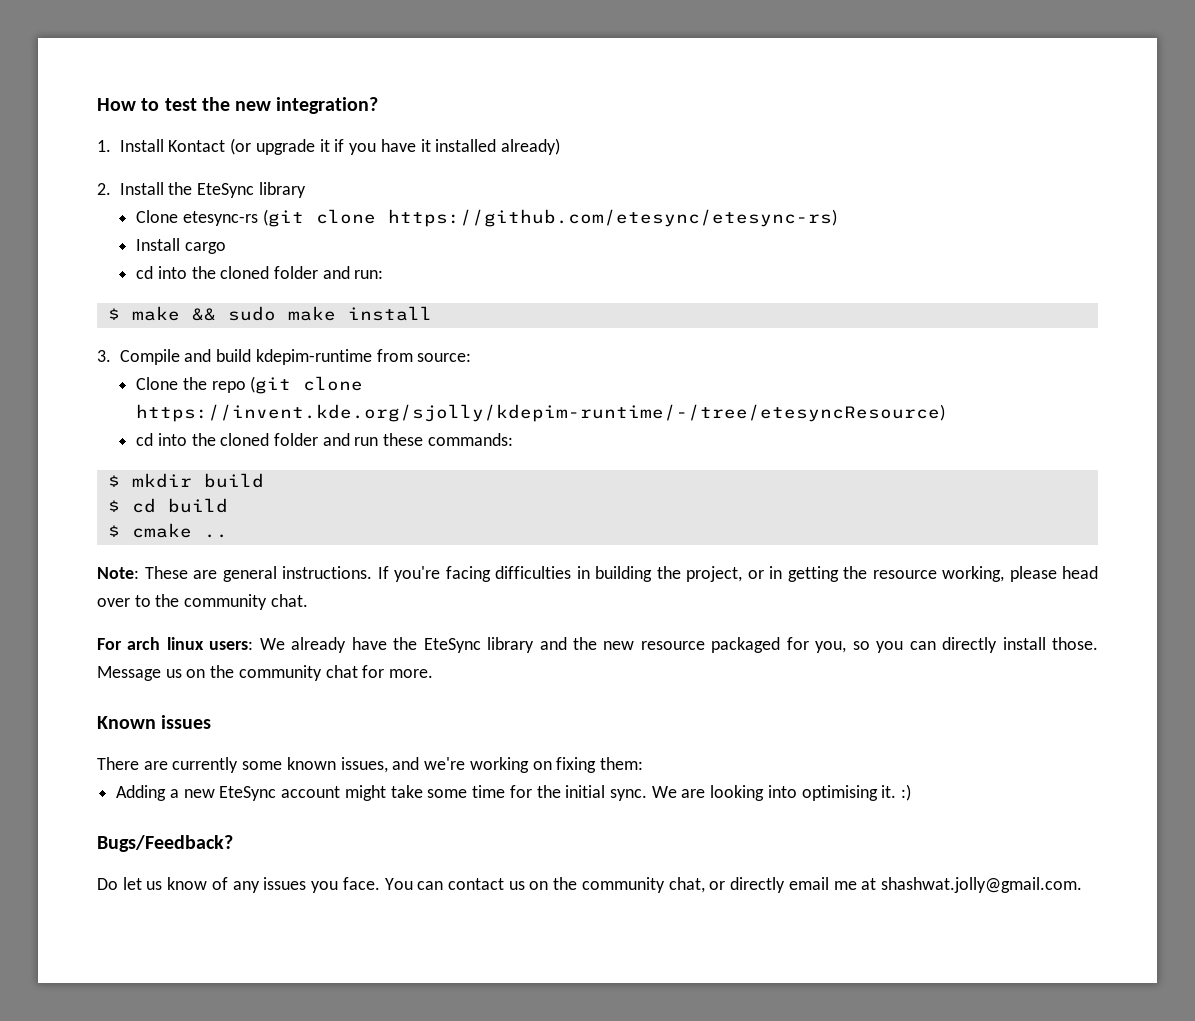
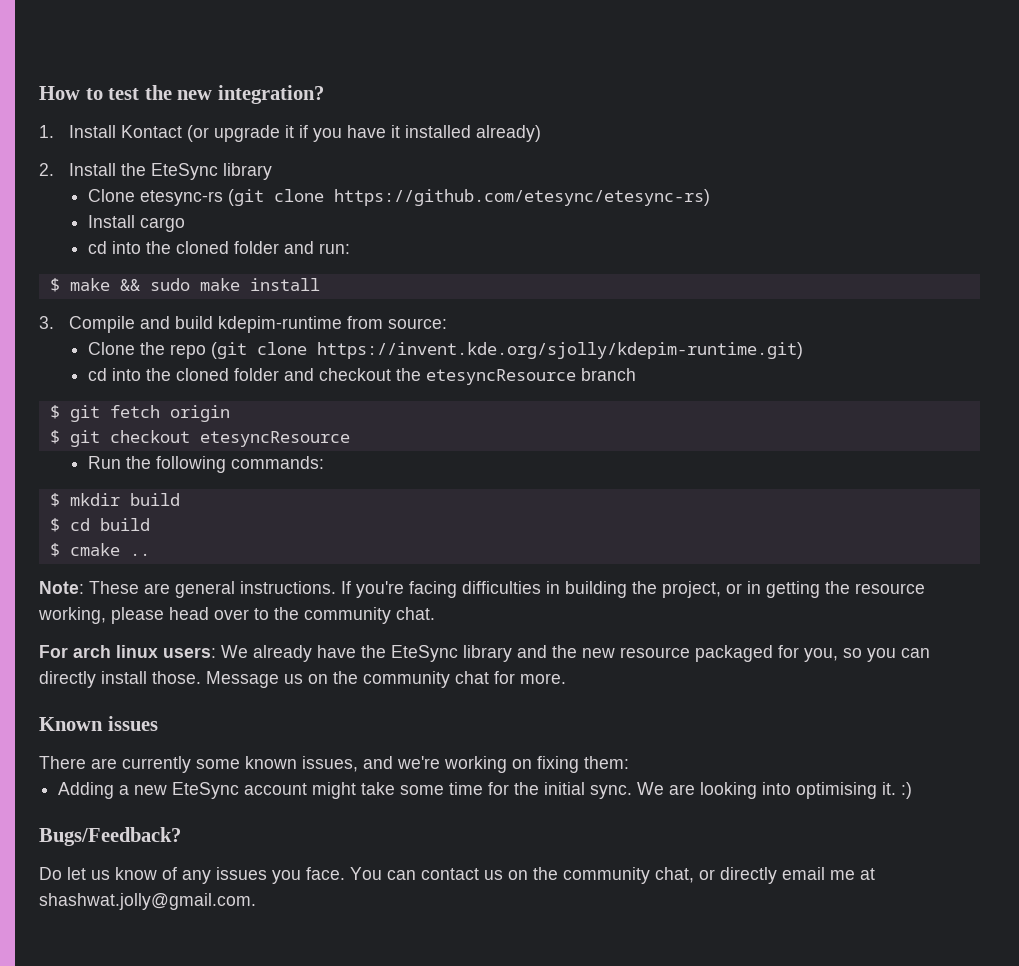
- Clone the repo (git clone https://invent.kde.org/sjolly/kdepim-runtime/-/tree/etesyncResource)
- cd into the cloned folder and run these commands:
+ Clone the repo (git clone https://invent.kde.org/sjolly/kdepim-runtime.git)
+ cd into the cloned folder and checkout the etesyncResource branch
+ $ git fetch origin
+ $ git checkout etesyncResource
+ Run the following commands:

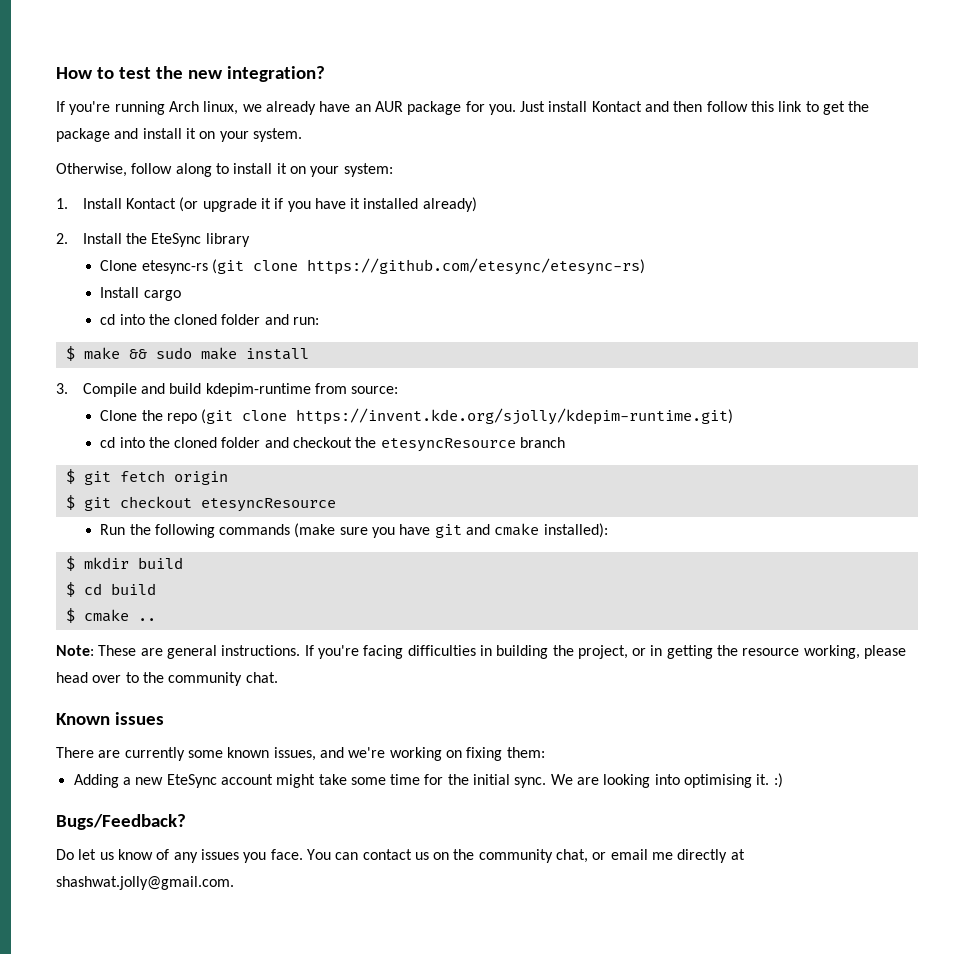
+ If you're running Arch linux, we already have an AUR package for you. Just install Kontact and then follow this link to get the package and install it on your system.
+ Otherwise, follow along to install it on your system:
- Run the following commands:
+ Run the following commands (make sure you have git and cmake installed):
- For arch linux users: We already have the EteSync library and the new resource packaged for you, so you can directly install those. Message us on the community chat for more.
- You can contact us on the community chat, or directly email me at shashwat.jolly@gmail.com.
+ You can contact us on the community chat, or email me directly at shashwat.jolly@gmail.com.

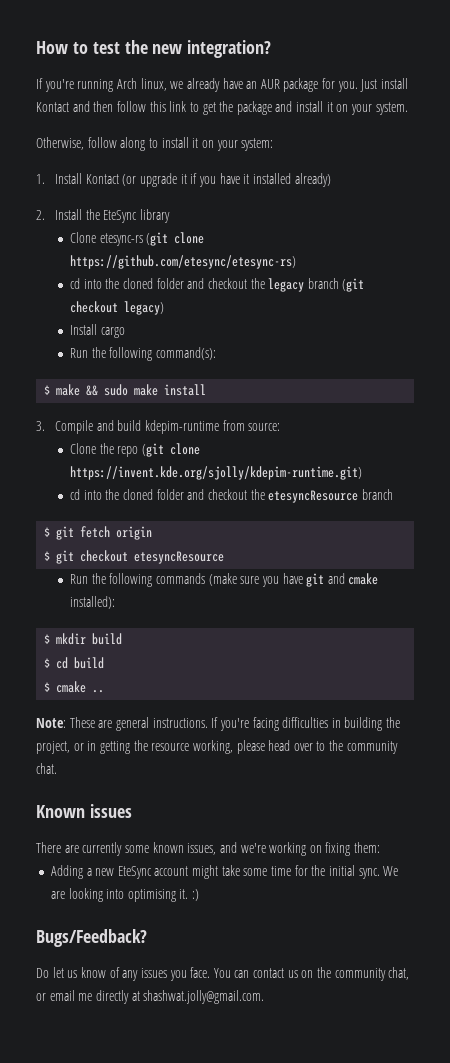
+ cd into the cloned folder and checkout the legacy branch (git checkout legacy)
  Install cargo
- cd into the cloned folder and run:
+ Run the following command(s):

